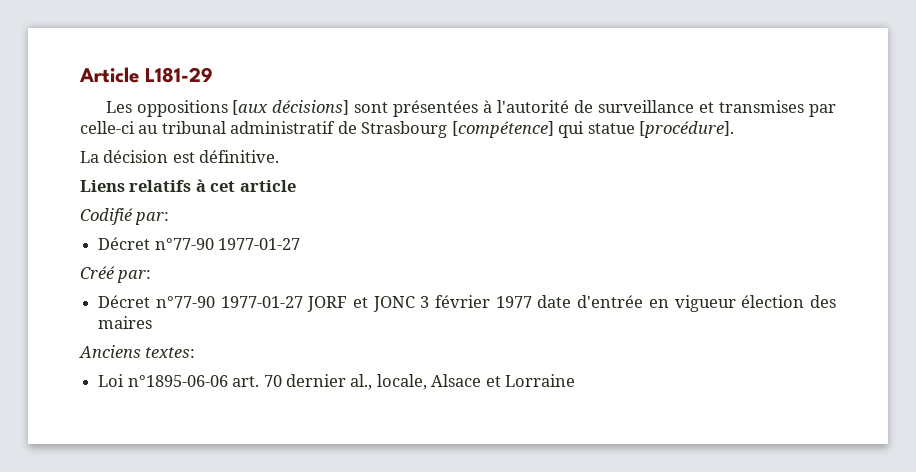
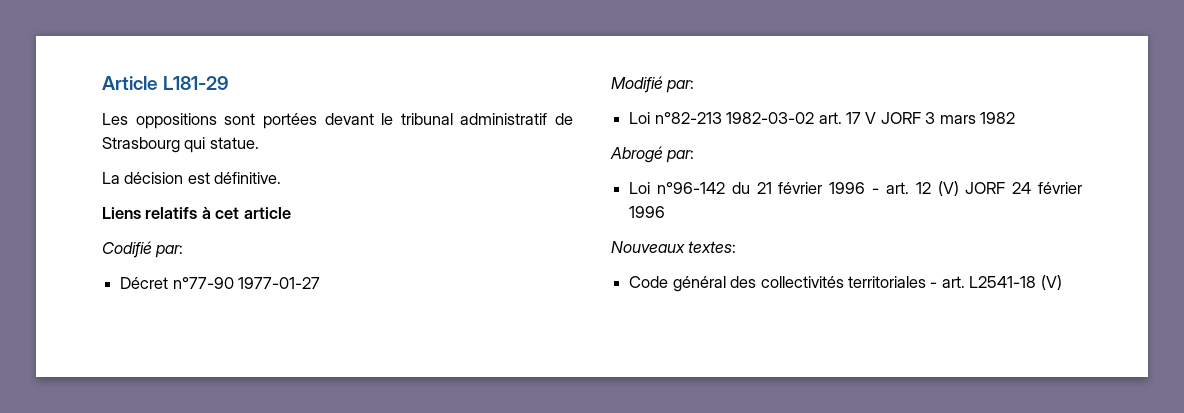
- Les oppositions [aux décisions] sont présentées à l'autorité de surveillance et transmises par celle-ci au tribunal administratif de Strasbourg [compétence] qui statue [procédure].
+ Les oppositions sont portées devant le tribunal administratif de Strasbourg qui statue.
- Créé par:
- Décret n°77-90 1977-01-27 JORF et JONC 3 février 1977 date d'entrée en vigueur élection des maires
- Anciens textes:
- Loi n°1895-06-06 art. 70 dernier al., locale, Alsace et Lorraine
+ Modifié par:
+ Loi n°82-213 1982-03-02 art. 17 V JORF 3 mars 1982
+ Abrogé par:
+ Loi n°96-142 du 21 février 1996 - art. 12 (V) JORF 24 février 1996
+ Nouveaux textes:
+ Code général des collectivités territoriales - art. L2541-18 (V)

